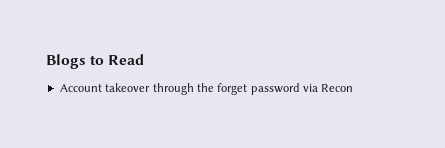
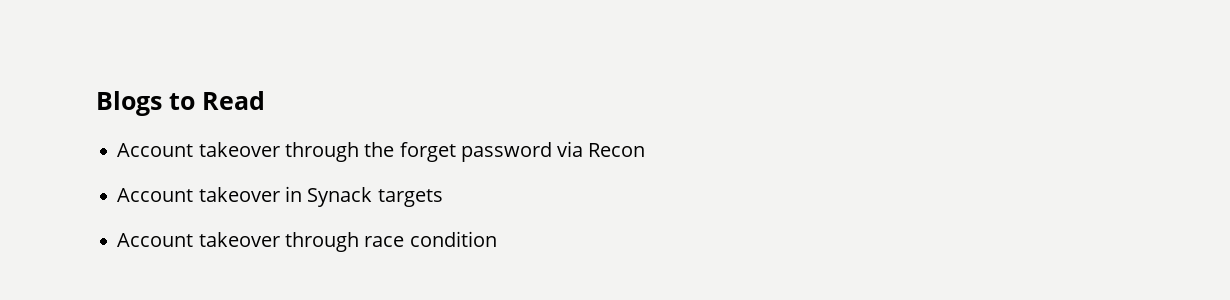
+ Account takeover in Synack targets
+ Account takeover through race condition

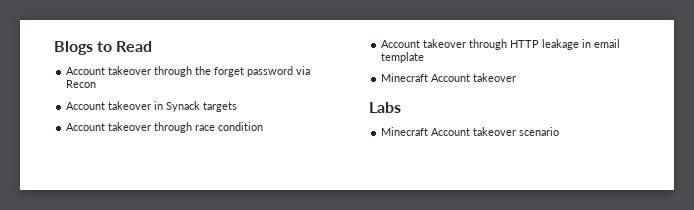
+ Account takeover through HTTP leakage in email template
+ Minecraft Account takeover
+ Labs
+ Minecraft Account takeover scenario

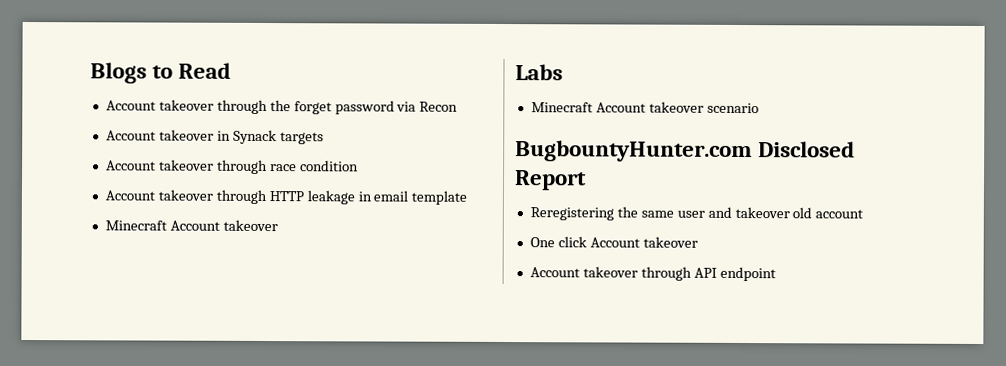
+ BugbountyHunter.com Disclosed Report
+ Reregistering the same user and takeover old account
+ One click Account takeover
+ Account takeover through API endpoint

